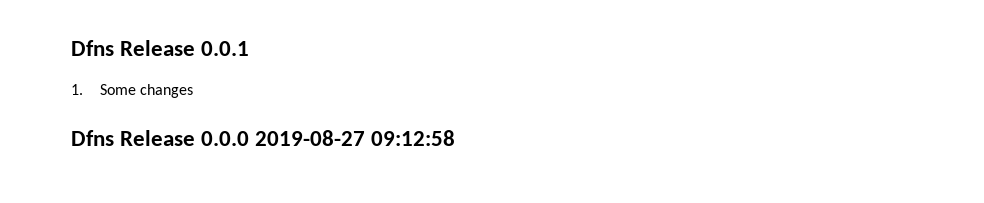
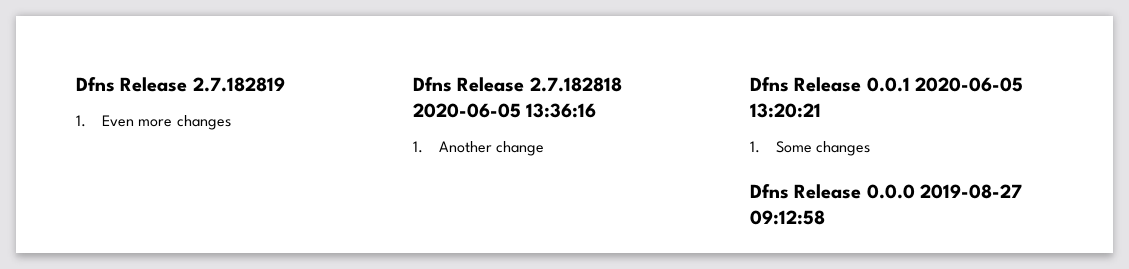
- Dfns Release 0.0.1
+ Dfns Release 2.7.182819
+ 1. Even more changes
+ Dfns Release 2.7.182818 2020-06-05 13:36:16
+ 1. Another change
+ Dfns Release 0.0.1 2020-06-05 13:20:21

